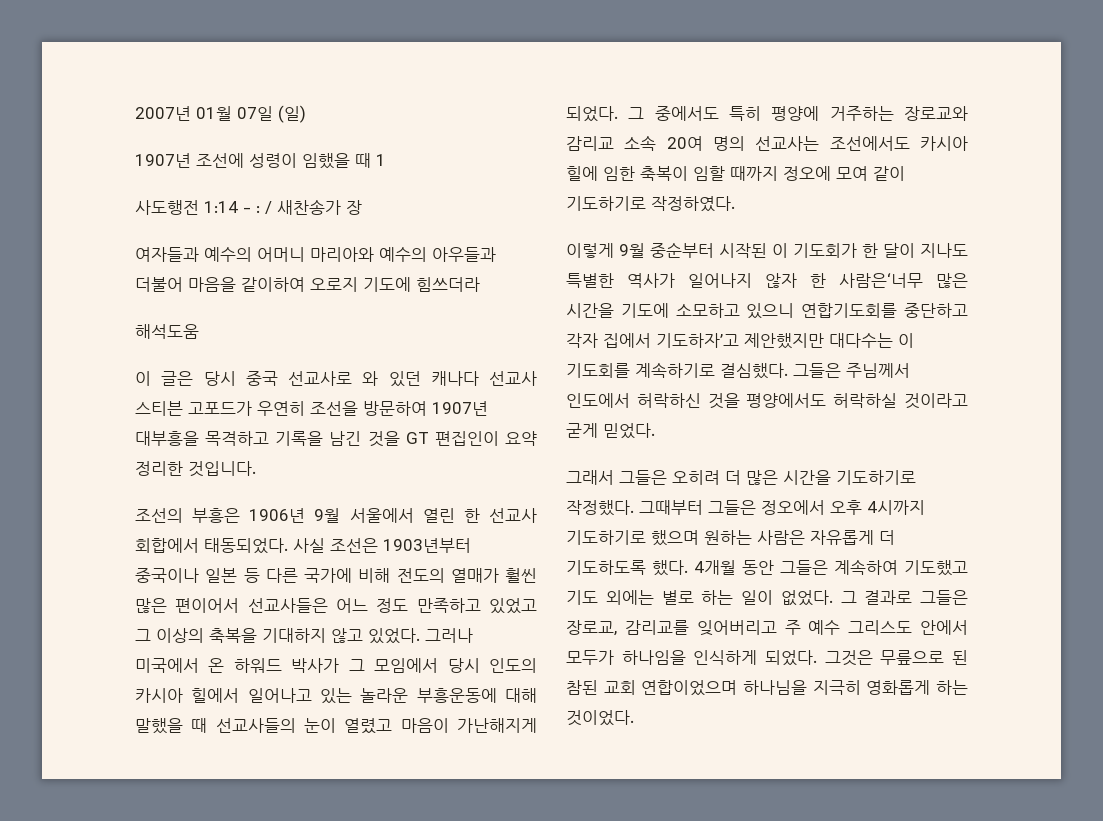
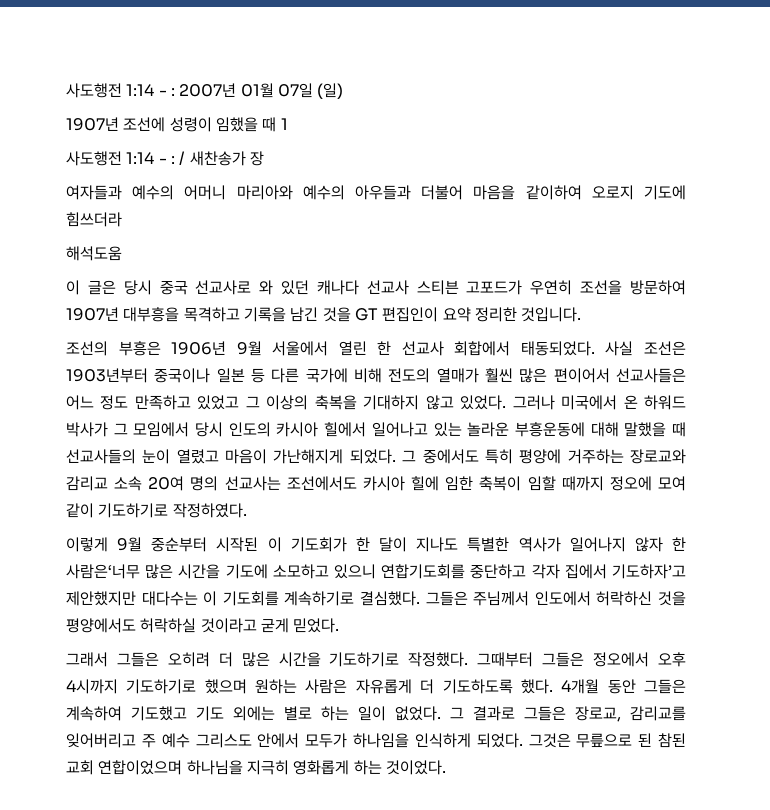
- 2007년 01월 07일 (일)
+ 사도행전 1:14 - : 2007년 01월 07일 (일)

